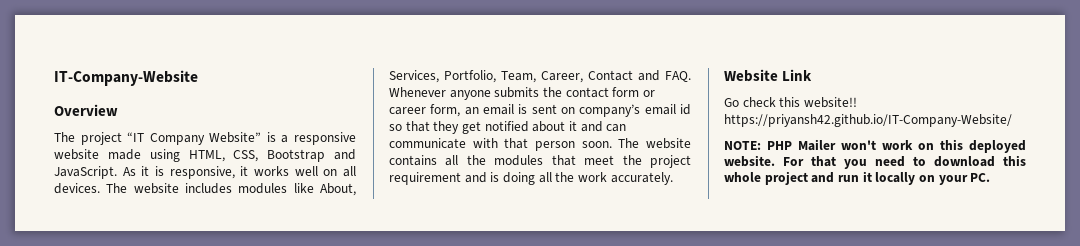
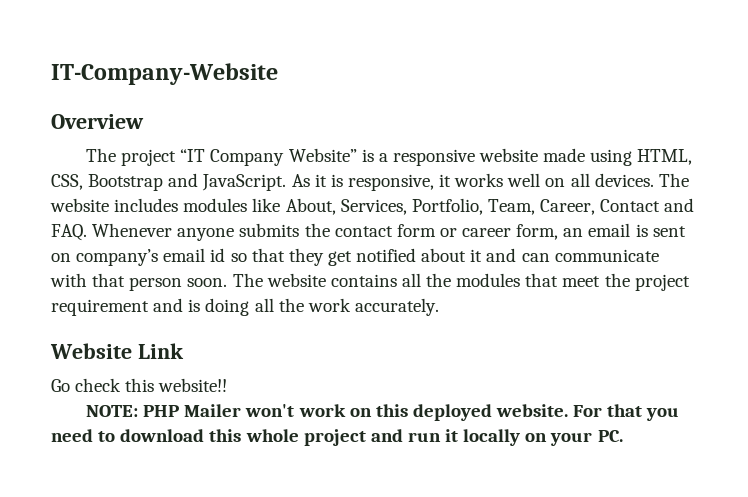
- Go check this website!! https://priyansh42.github.io/IT-Company-Website/
+ Go check this website!!

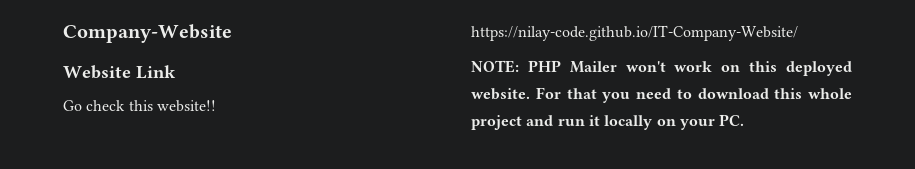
- IT-Company-Website
- Overview
- The project “IT Company Website” is a responsive website made using HTML, CSS, Bootstrap and JavaScript. As it is responsive, it works well on all devices. The website includes modules like About, Services, Portfolio, Team, Career, Contact and FAQ. Whenever anyone submits the contact form or career form, an email is sent on company’s email id so that they get notified about it and can communicate with that person soon. The website contains all the modules that meet the project requirement and is doing all the work accurately.
+ Company-Website
- Go check this website!!
+ Go check this website!! https://nilay-code.github.io/IT-Company-Website/

